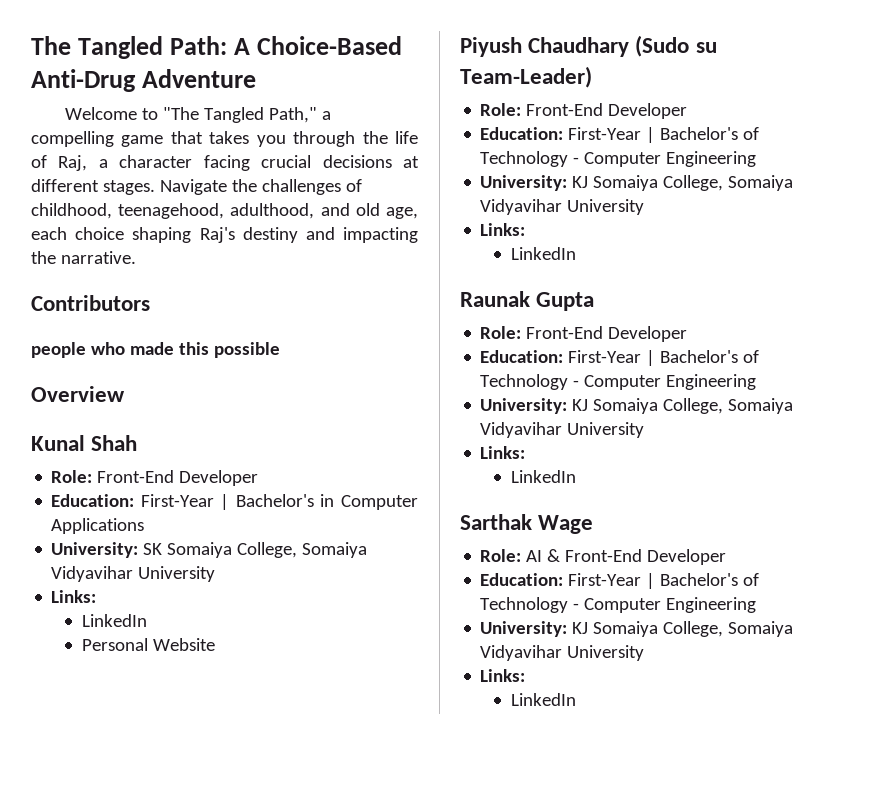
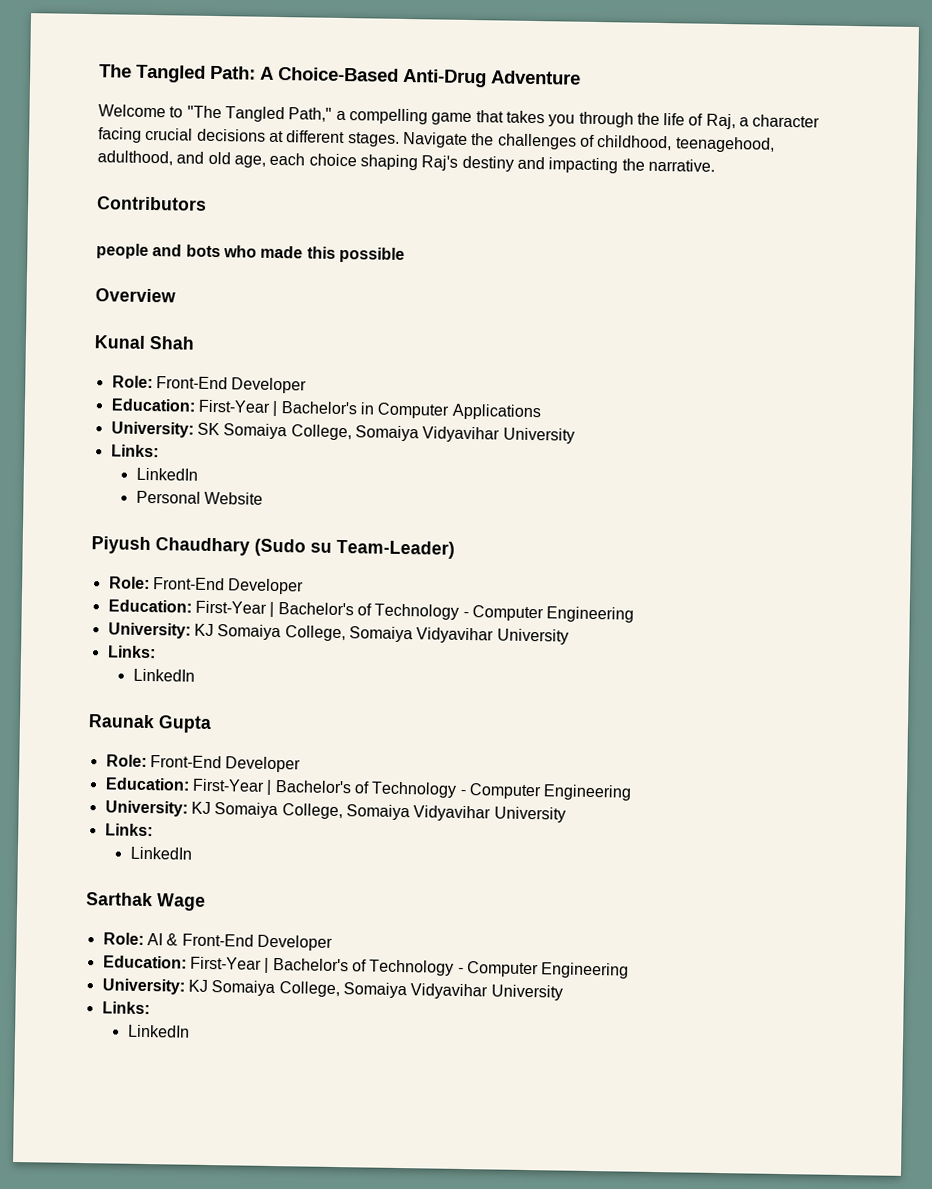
- people who made this possible
+ people and bots who made this possible

